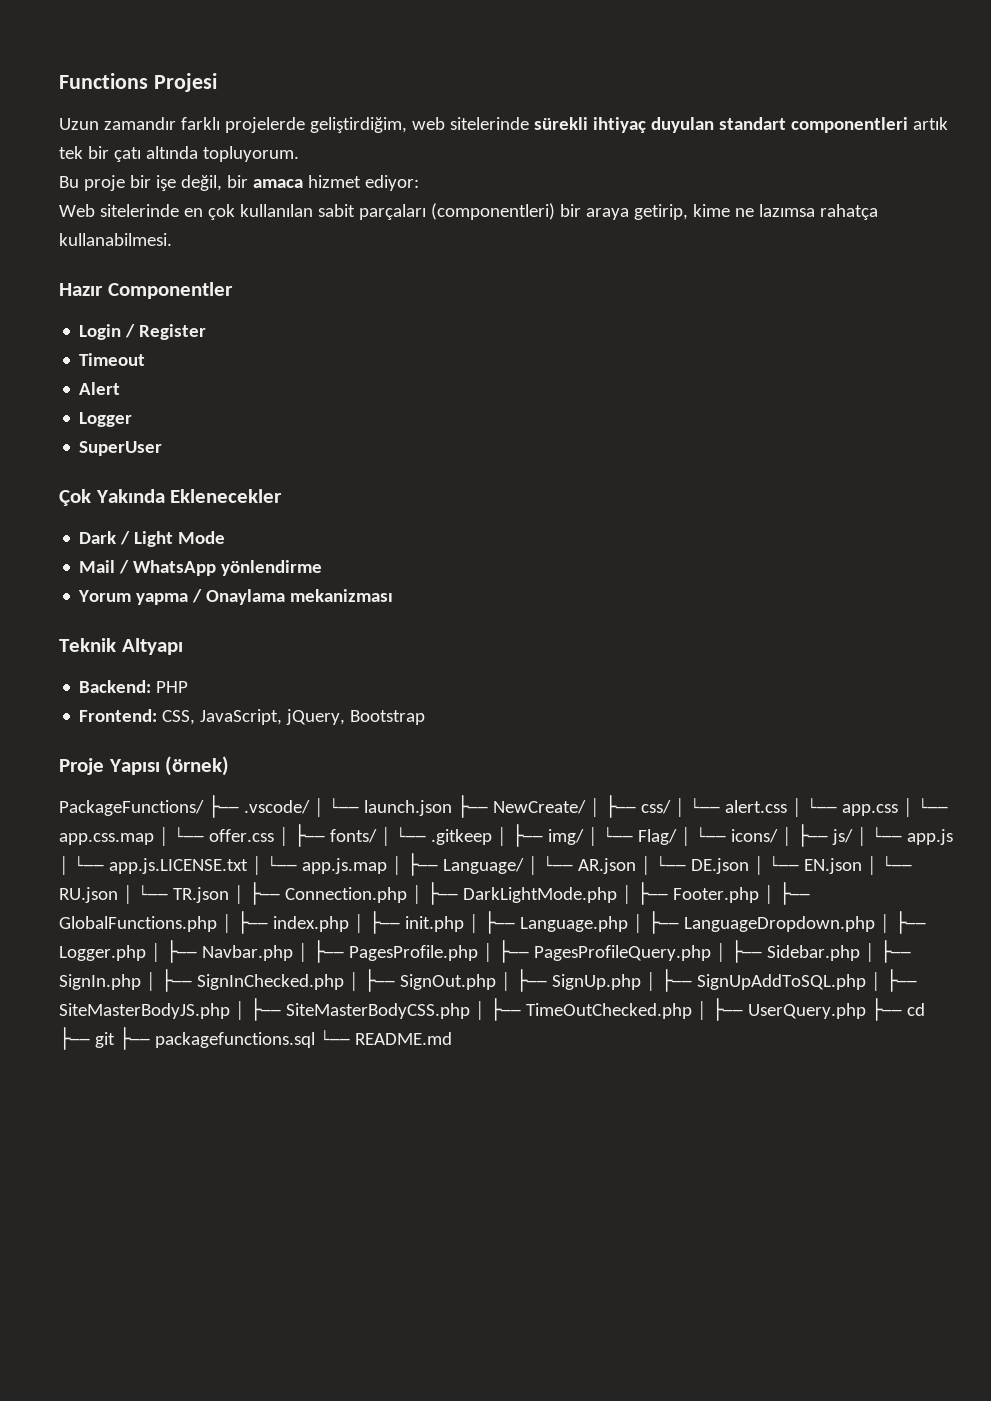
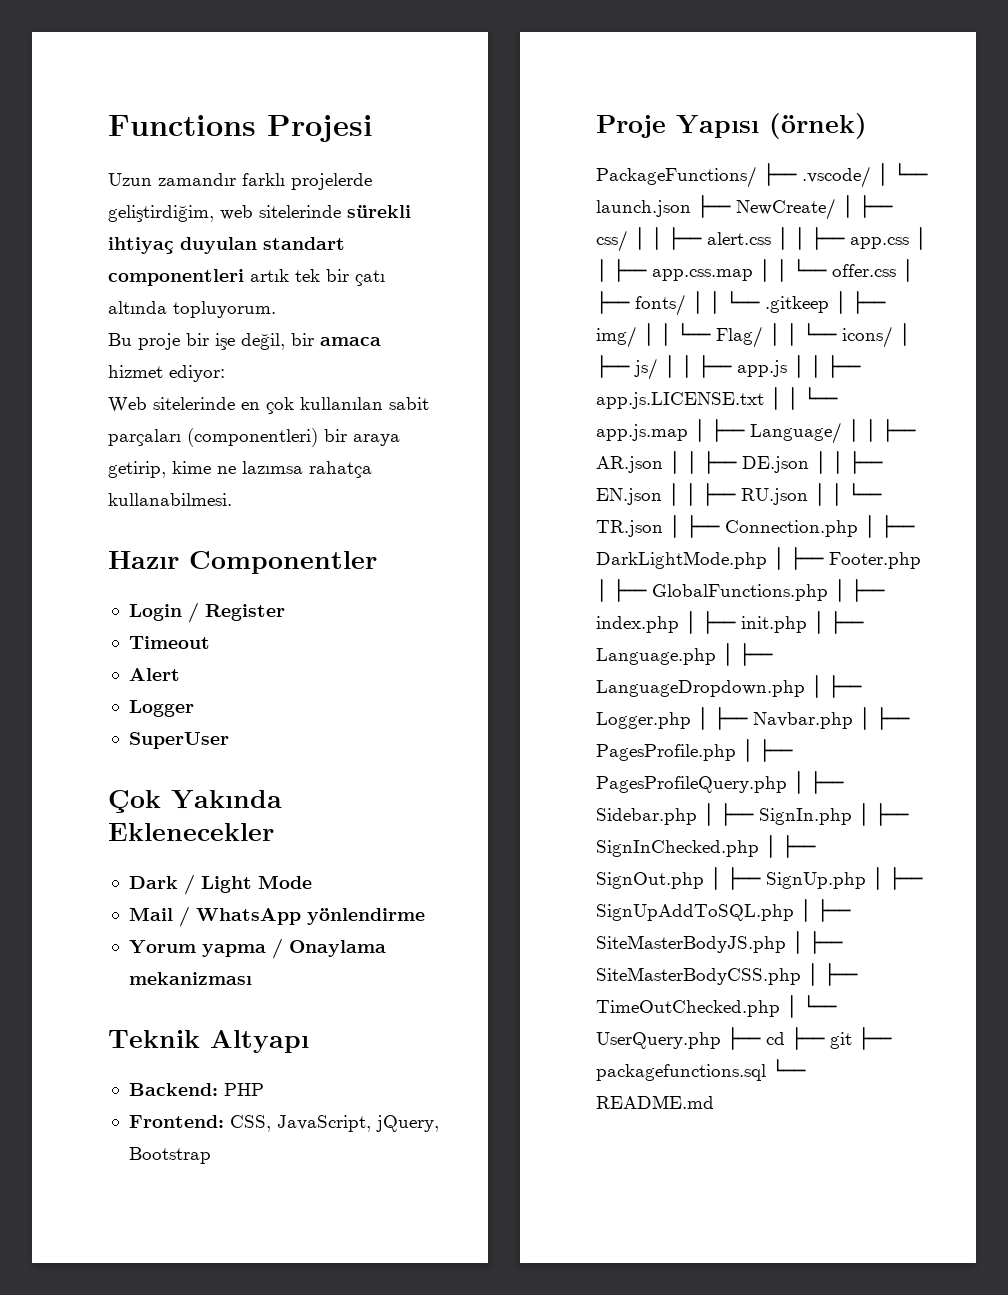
- PackageFunctions/ ├── .vscode/ │ └── launch.json ├── NewCreate/ │ ├── css/ │ └── alert.css │ └── app.css │ └── app.css.map │ └── offer.css │ ├── fonts/ │ └── .gitkeep │ ├── img/ │ └── Flag/ │ └── icons/ │ ├── js/ │ └── app.js │ └── app.js.LICENSE.txt │ └── app.js.map │ ├── Language/ │ └── AR.json │ └── DE.json │ └── EN.json │ └── RU.json │ └── TR.json │ ├── Connection.php │ ├── DarkLightMode.php │ ├── Footer.php │ ├── GlobalFunctions.php │ ├── index.php │ ├── init.php │ ├── Language.php │ ├── LanguageDropdown.php │ ├── Logger.php │ ├── Navbar.php │ ├── PagesProfile.php │ ├── PagesProfileQuery.php │ ├── Sidebar.php │ ├── SignIn.php │ ├── SignInChecked.php │ ├── SignOut.php │ ├── SignUp.php │ ├── SignUpAddToSQL.php │ ├── SiteMasterBodyJS.php │ ├── SiteMasterBodyCSS.php │ ├── TimeOutChecked.php │ ├── UserQuery.php ├── cd ├── git ├── packagefunctions.sql └── README.md
+ PackageFunctions/ ├── .vscode/ │ └── launch.json ├── NewCreate/ │ ├── css/ │ │ ├── alert.css │ │ ├── app.css │ │ ├── app.css.map │ │ └── offer.css │ ├── fonts/ │ │ └── .gitkeep │ ├── img/ │ │ └── Flag/ │ │ └── icons/ │ ├── js/ │ │ ├── app.js │ │ ├── app.js.LICENSE.txt │ │ └── app.js.map │ ├── Language/ │ │ ├── AR.json │ │ ├── DE.json │ │ ├── EN.json │ │ ├── RU.json │ │ └── TR.json │ ├── Connection.php │ ├── DarkLightMode.php │ ├── Footer.php │ ├── GlobalFunctions.php │ ├── index.php │ ├── init.php │ ├── Language.php │ ├── LanguageDropdown.php │ ├── Logger.php │ ├── Navbar.php │ ├── PagesProfile.php │ ├── PagesProfileQuery.php │ ├── Sidebar.php │ ├── SignIn.php │ ├── SignInChecked.php │ ├── SignOut.php │ ├── SignUp.php │ ├── SignUpAddToSQL.php │ ├── SiteMasterBodyJS.php │ ├── SiteMasterBodyCSS.php │ ├── TimeOutChecked.php │ └── UserQuery.php ├── cd ├── git ├── packagefunctions.sql └── README.md

